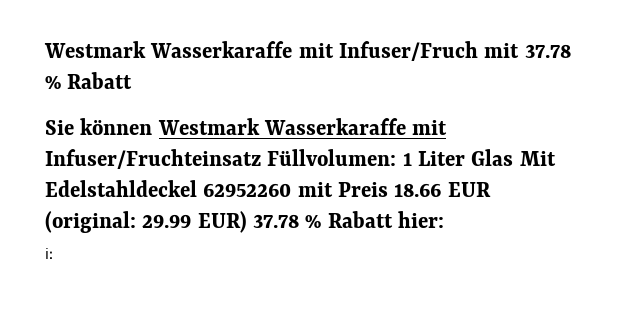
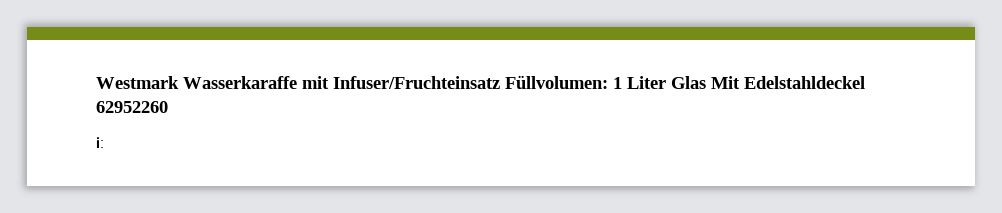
- Westmark Wasserkaraffe mit Infuser/Fruch mit 37.78 % Rabatt
- Sie können Westmark Wasserkaraffe mit Infuser/Fruchteinsatz Füllvolumen: 1 Liter Glas Mit Edelstahldeckel 62952260 mit Preis 18.66 EUR (original: 29.99 EUR) 37.78 % Rabatt hier:
+ Westmark Wasserkaraffe mit Infuser/Fruchteinsatz Füllvolumen: 1 Liter Glas Mit Edelstahldeckel 62952260

